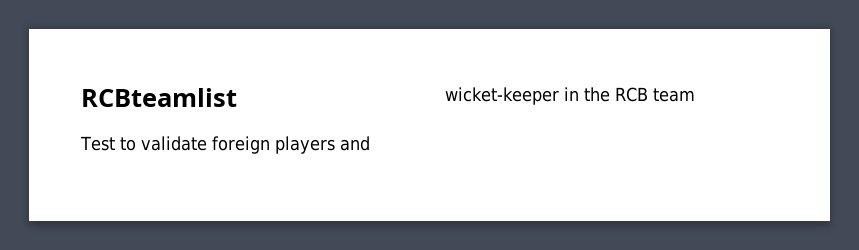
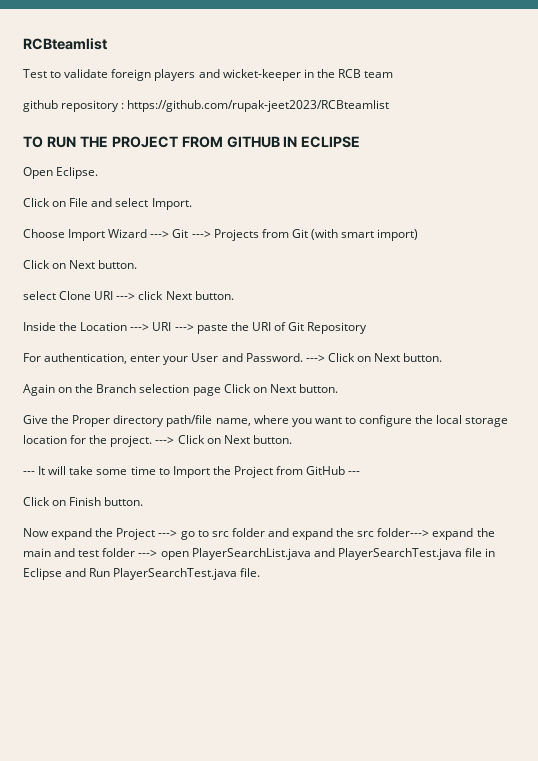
+ github repository : https://github.com/rupak-jeet2023/RCBteamlist
+ TO RUN THE PROJECT FROM GITHUB IN ECLIPSE
+ Open Eclipse.
+ Click on File and select Import.
+ Choose Import Wizard ---> Git ---> Projects from Git (with smart import)
+ Click on Next button.
+ select Clone URI ---> click Next button.
+ Inside the Location ---> URI ---> paste the URI of Git Repository
+ For authentication, enter your User and Password. ---> Click on Next button.
+ Again on the Branch selection page Click on Next button.
+ Give the Proper directory path/file name, where you want to configure the local storage location for the project. ---> Click on Next button.
+ --- It will take some time to Import the Project from GitHub ---
+ Click on Finish button.
+ Now expand the Project ---> go to src folder and expand the src folder---> expand the main and test folder ---> open PlayerSearchList.java and PlayerSearchTest.java file in Eclipse and Run PlayerSearchTest.java file.

